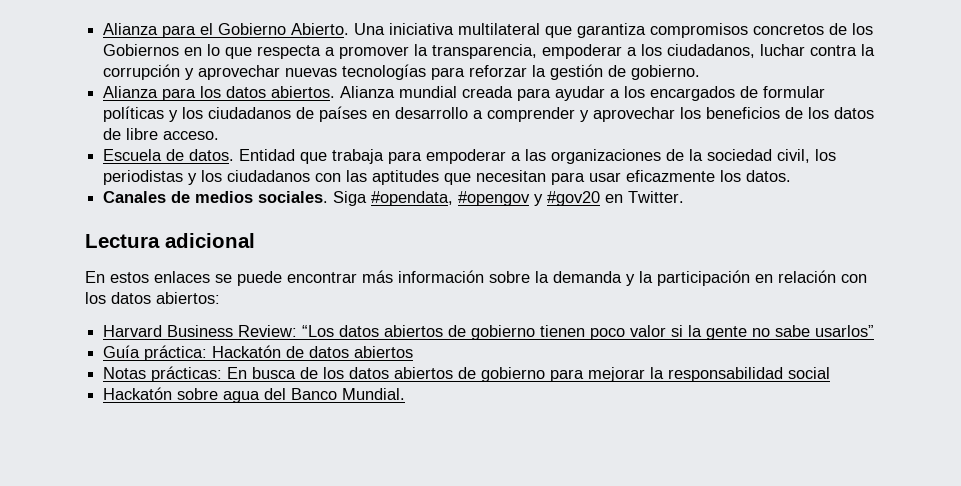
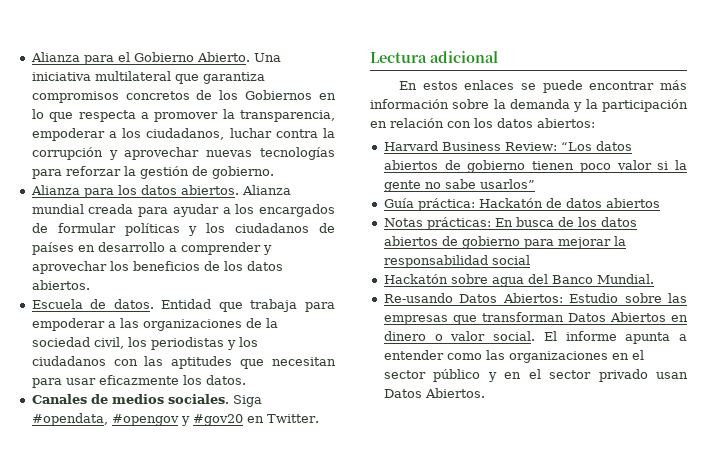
- Alianza mundial creada para ayudar a los encargados de formular políticas y los ciudadanos de países en desarrollo a comprender y aprovechar los beneficios de los datos de libre acceso.
+ Alianza mundial creada para ayudar a los encargados de formular políticas y los ciudadanos de países en desarrollo a comprender y aprovechar los beneficios de los datos abiertos.
+ Re-usando Datos Abiertos: Estudio sobre las empresas que transforman Datos Abiertos en dinero o valor social. El informe apunta a entender como las organizaciones en el sector público y en el sector privado usan Datos Abiertos.

